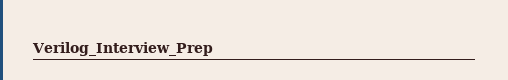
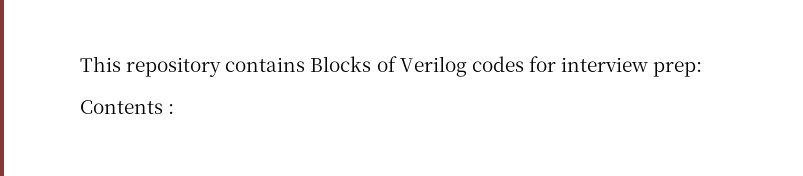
- Verilog_Interview_Prep
+ This repository contains Blocks of Verilog codes for interview prep:
+ Contents :

